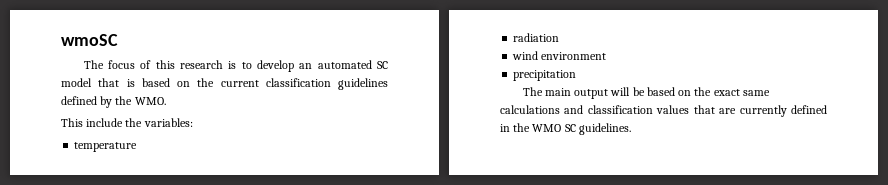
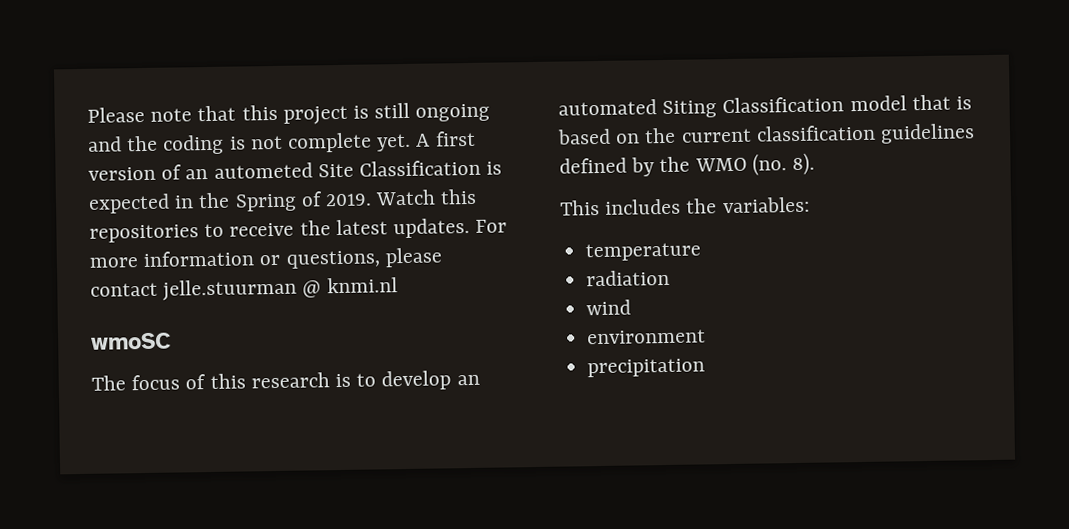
+ Please note that this project is still ongoing and the coding is not complete yet. A first version of an autometed Site Classification is expected in the Spring of 2019. Watch this repositories to receive the latest updates. For more information or questions, please contact jelle.stuurman @ knmi.nl
- The focus of this research is to develop an automated SC model that is based on the current classification guidelines defined by the WMO.
+ The focus of this research is to develop an automated Siting Classification model that is based on the current classification guidelines defined by the WMO (no. 8).
- This include the variables:
+ This includes the variables:
- wind environment
+ wind
+ environment
- The main output will be based on the exact same calculations and classification values that are currently defined in the WMO SC guidelines.

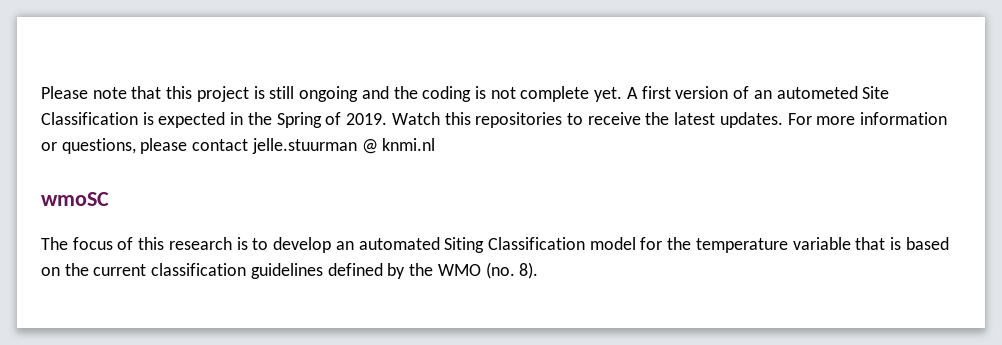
- The focus of this research is to develop an automated Siting Classification model that is based on the current classification guidelines defined by the WMO (no. 8).
+ The focus of this research is to develop an automated Siting Classification model for the temperature variable that is based on the current classification guidelines defined by the WMO (no. 8).
- This includes the variables:
- temperature
- radiation
- wind
- environment
- precipitation

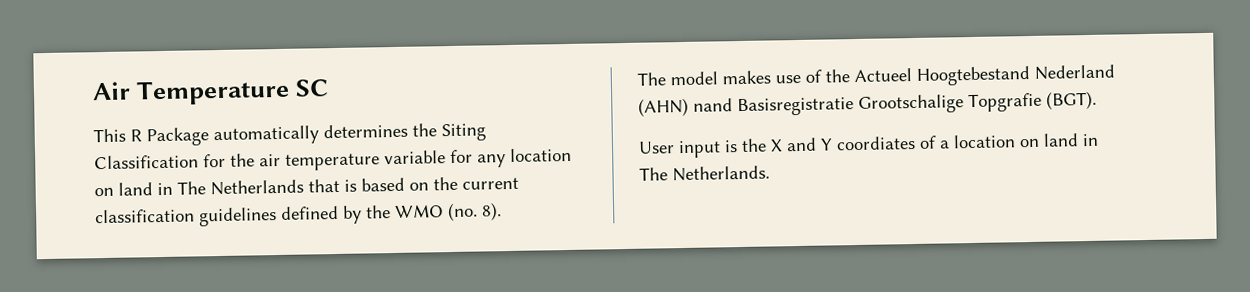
- Please note that this project is still ongoing and the coding is not complete yet. A first version of an autometed Site Classification is expected in the Spring of 2019. Watch this repositories to receive the latest updates. For more information or questions, please contact jelle.stuurman @ knmi.nl
- wmoSC
- The focus of this research is to develop an automated Siting Classification model for the temperature variable that is based on the current classification guidelines defined by the WMO (no. 8).
+ Air Temperature SC
+ This R Package automatically determines the Siting Classification for the air temperature variable for any location on land in The Netherlands that is based on the current classification guidelines defined by the WMO (no. 8).
+ The model makes use of the Actueel Hoogtebestand Nederland (AHN) nand Basisregistratie Grootschalige Topgrafie (BGT).
+ User input is the X and Y coordiates of a location on land in The Netherlands.

